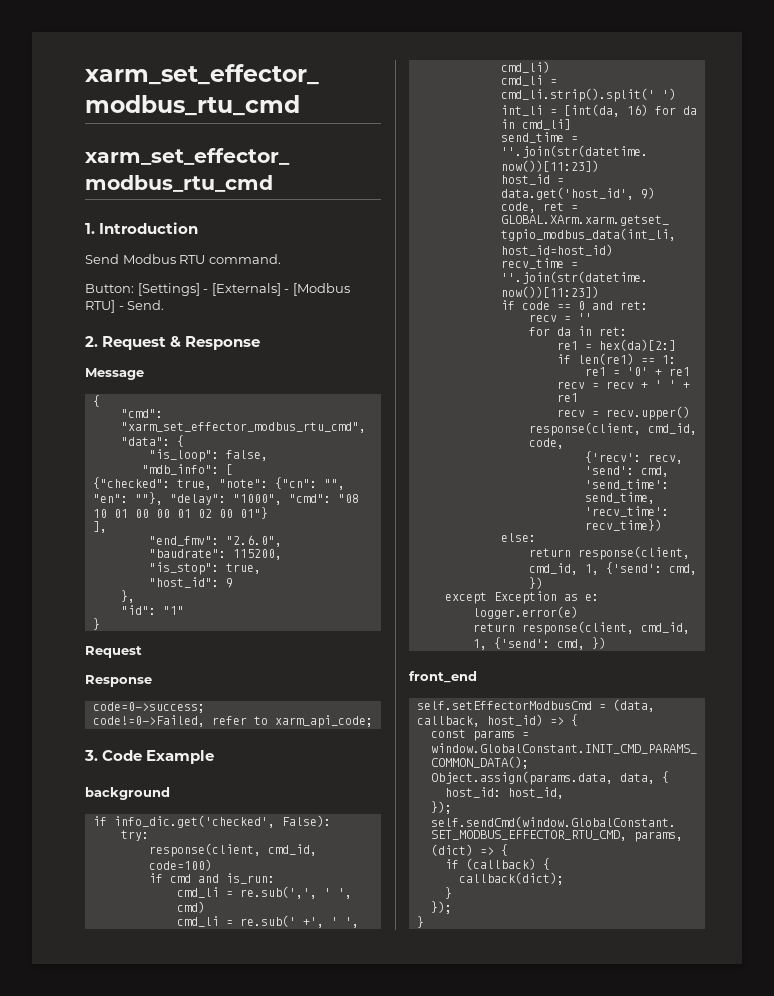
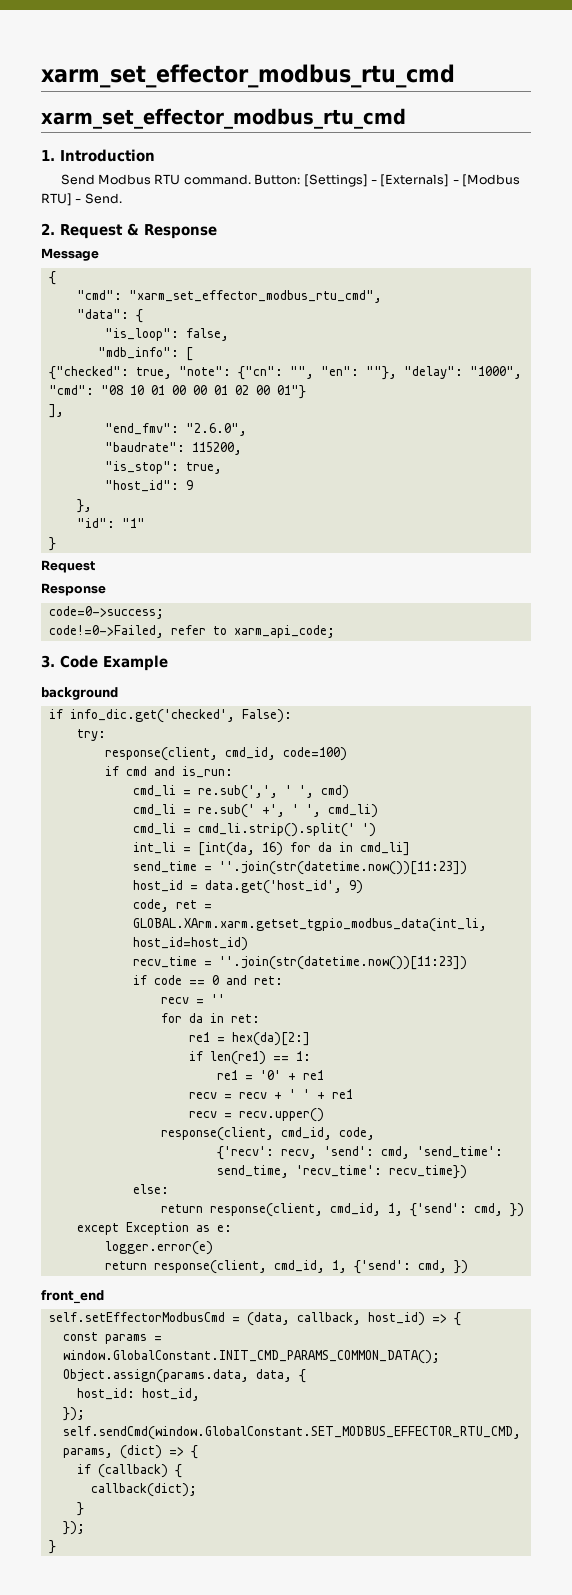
- Send Modbus RTU command.
- Button: [Settings] - [Externals] - [Modbus RTU] - Send.
+ Send Modbus RTU command. Button: [Settings] - [Externals] - [Modbus RTU] - Send.

